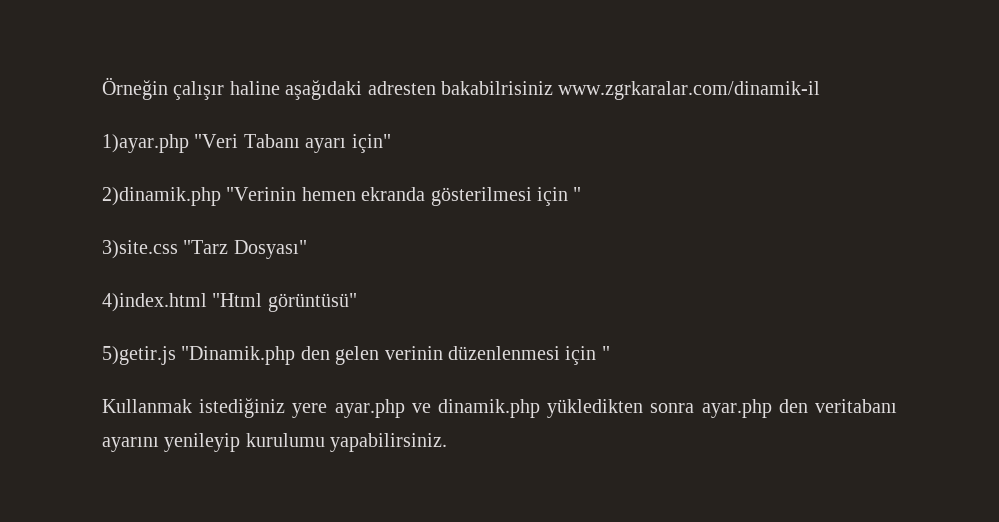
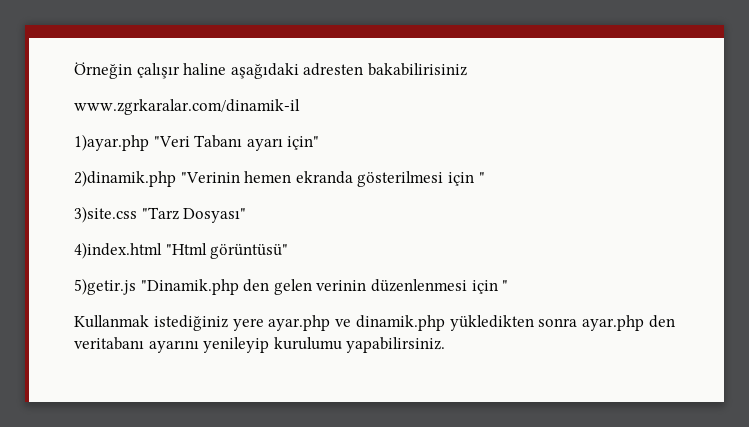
- Örneğin çalışır haline aşağıdaki adresten bakabilrisiniz www.zgrkaralar.com/dinamik-il
+ Örneğin çalışır haline aşağıdaki adresten bakabilirisiniz
+ www.zgrkaralar.com/dinamik-il

